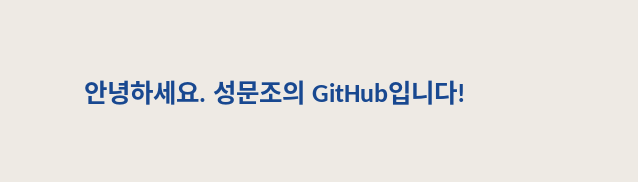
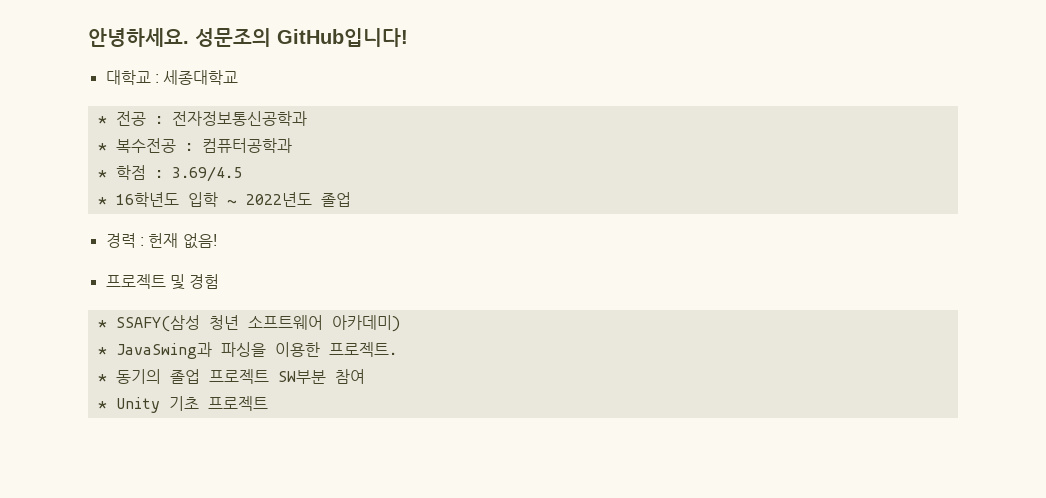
+ 대학교 : 세종대학교
+ * 전공 : 전자정보통신공학과
+ * 복수전공 : 컴퓨터공학과
+ * 학점 : 3.69/4.5
+ * 16학년도 입학 ~ 2022년도 졸업
+ 경력 : 헌재 없음!
+ 프로젝트 및 경험
+ * SSAFY(삼성 청년 소프트웨어 아카데미)
+ * JavaSwing과 파싱을 이용한 프로젝트.
+ * 동기의 졸업 프로젝트 SW부분 참여
+ * Unity 기초 프로젝트

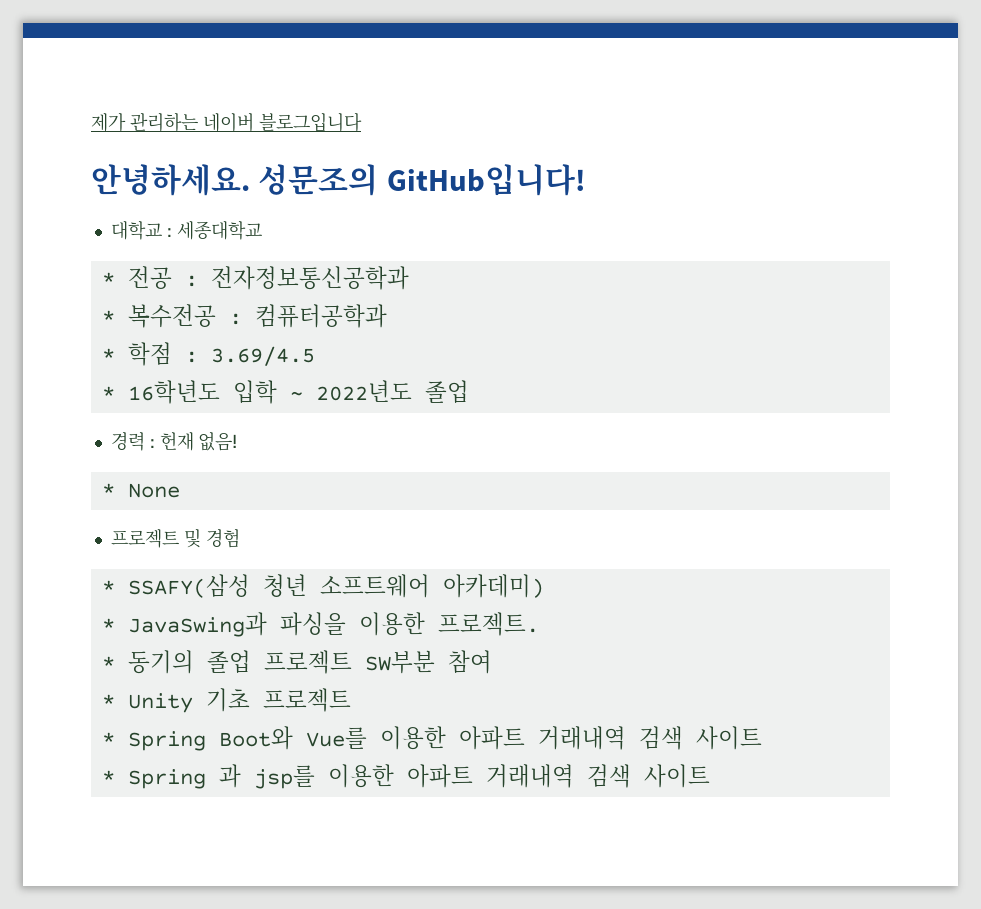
+ 제가 관리하는 네이버 블로그입니다
+ * None
+ * Spring Boot와 Vue를 이용한 아파트 거래내역 검색 사이트
+ * Spring 과 jsp를 이용한 아파트 거래내역 검색 사이트

